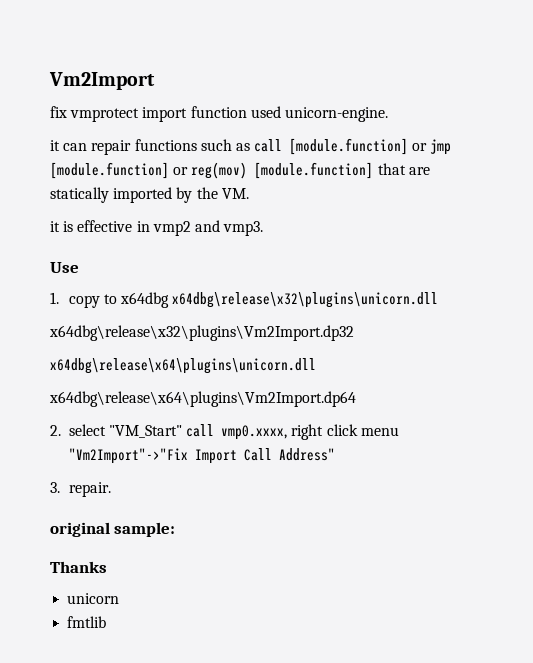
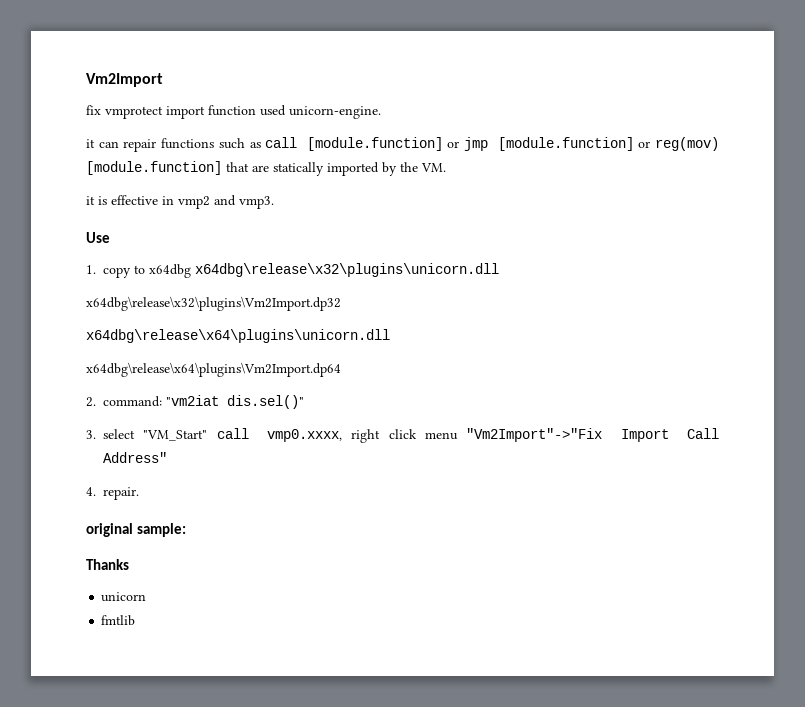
- 2. select "VM_Start" call vmp0.xxxx, right click menu "Vm2Import"->"Fix Import Call Address"
+ 2. command: "vm2iat dis.sel()"
+ 3. select "VM_Start" call vmp0.xxxx, right click menu "Vm2Import"->"Fix Import Call Address"
- 3. repair.
+ 4. repair.

